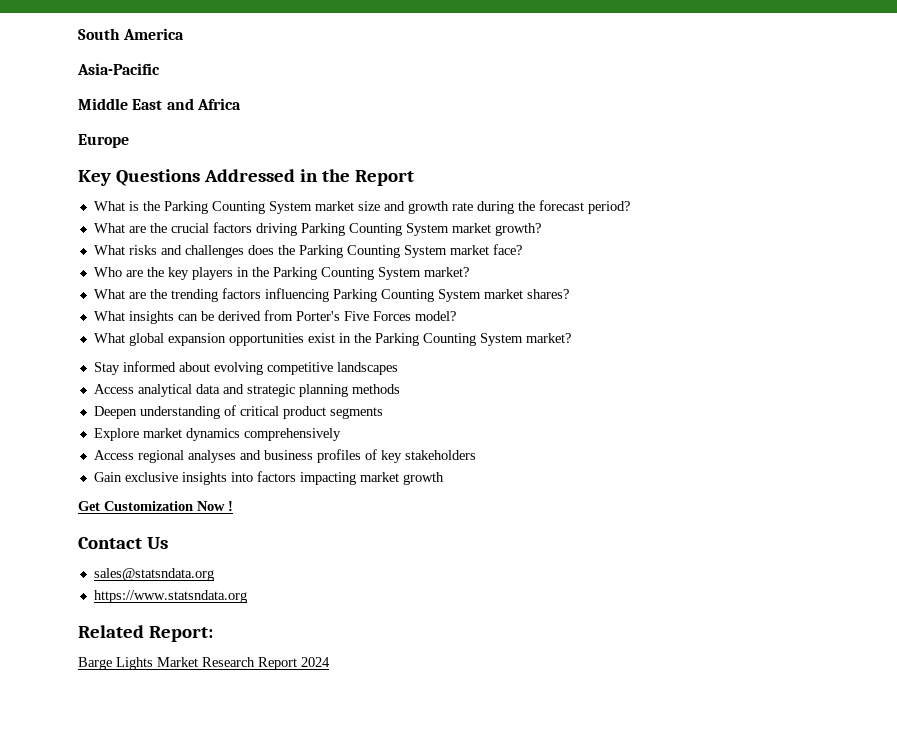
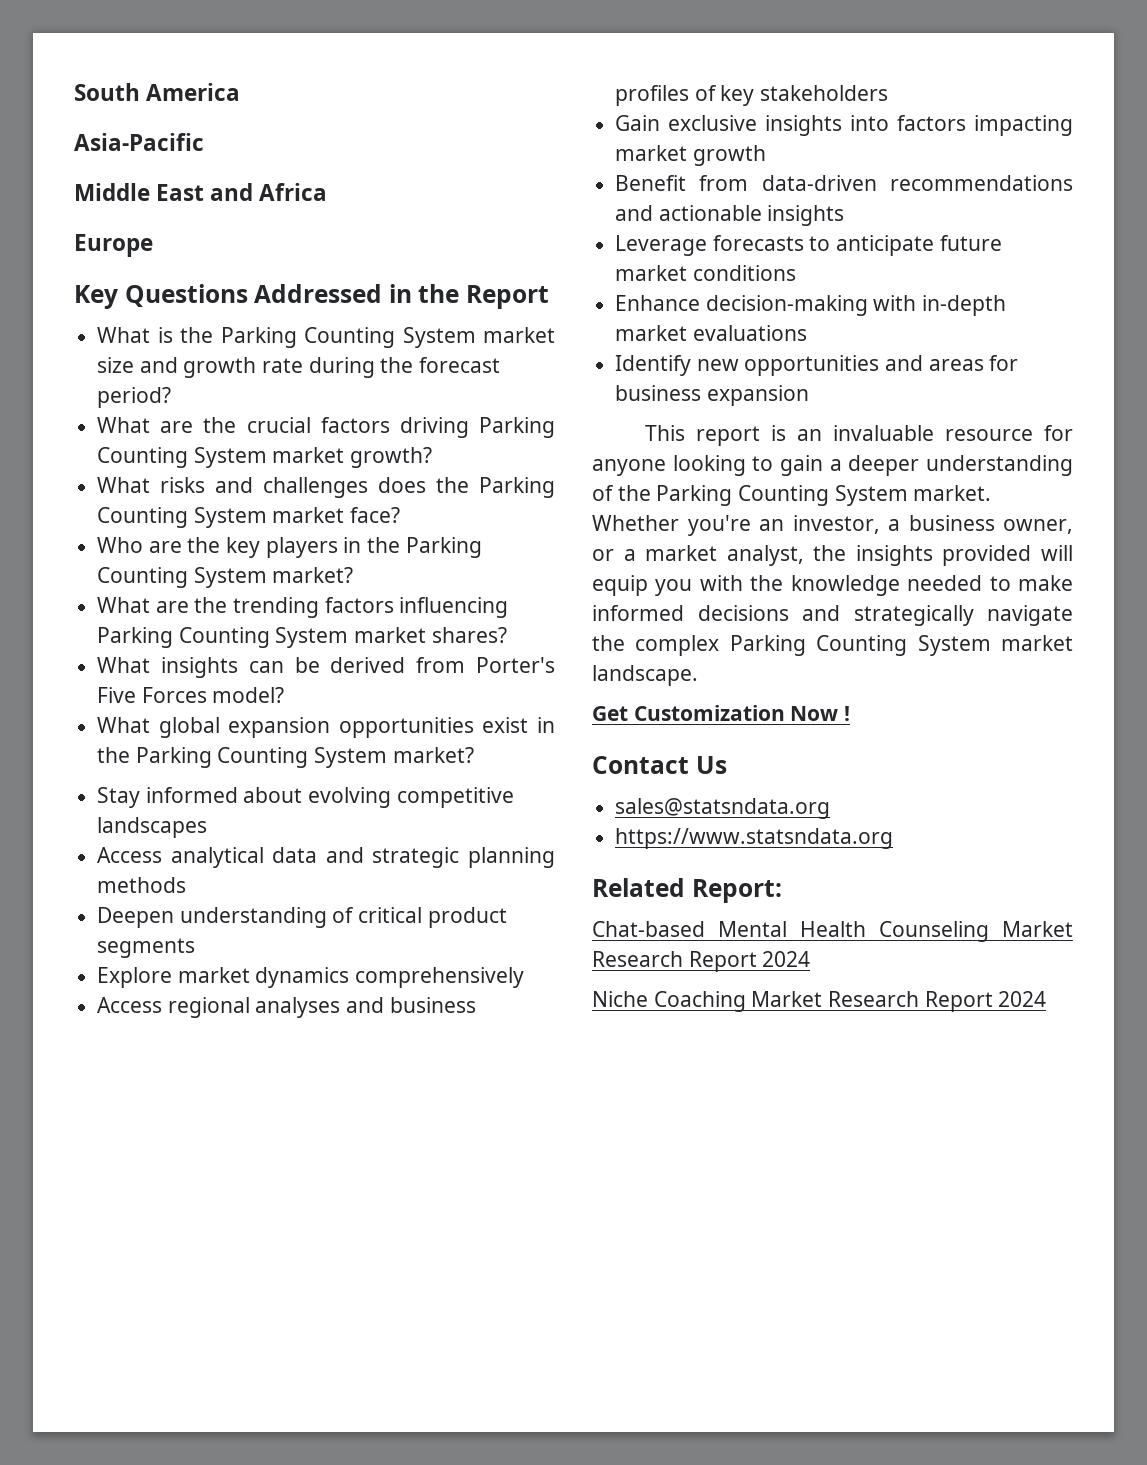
+ Benefit from data-driven recommendations and actionable insights
+ Leverage forecasts to anticipate future market conditions
+ Enhance decision-making with in-depth market evaluations
+ Identify new opportunities and areas for business expansion
+ This report is an invaluable resource for anyone looking to gain a deeper understanding of the Parking Counting System market. Whether you're an investor, a business owner, or a market analyst, the insights provided will equip you with the knowledge needed to make informed decisions and strategically navigate the complex Parking Counting System market landscape.
- Barge Lights Market Research Report 2024
+ Chat-based Mental Health Counseling Market Research Report 2024
+ Niche Coaching Market Research Report 2024

